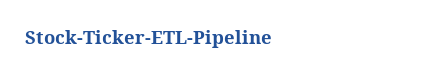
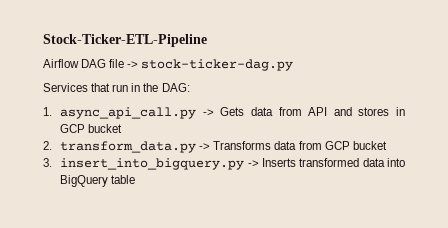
+ Airflow DAG file -> stock-ticker-dag.py
+ Services that run in the DAG:
+ 1. async_api_call.py -> Gets data from API and stores in GCP bucket
+ 2. transform_data.py -> Transforms data from GCP bucket
+ 3. insert_into_bigquery.py -> Inserts transformed data into BigQuery table

